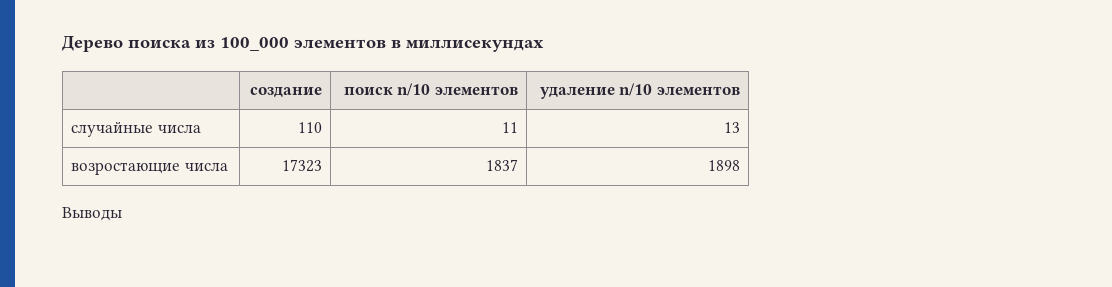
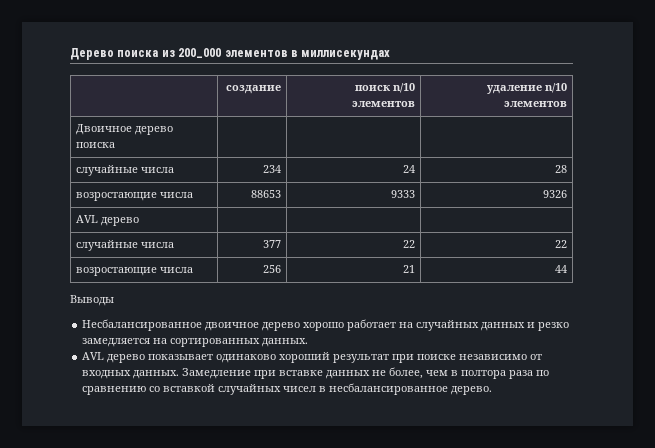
- Дерево поиска из 100_000 элементов в миллисекундах
+ Дерево поиска из 200_000 элементов в миллисекундах
- случайные числа | 110 | 11 | 13
- возростающие числа | 17323 | 1837 | 1898
+ Двоичное дерево поиска | | |
+ случайные числа | 234 | 24 | 28
+ возростающие числа | 88653 | 9333 | 9326
+ AVL дерево | | |
+ случайные числа | 377 | 22 | 22
+ возростающие числа | 256 | 21 | 44
  Выводы
+ Несбалансированное двоичное дерево хорошо работает на случайных данных и резко замедляется на сортированных данных.
+ AVL дерево показывает одинаково хороший результат при поиске независимо от входных данных. Замедление при вставке данных не более, чем в полтора раза по сравнению со вставкой случайных чисел в несбалансированное дерево.

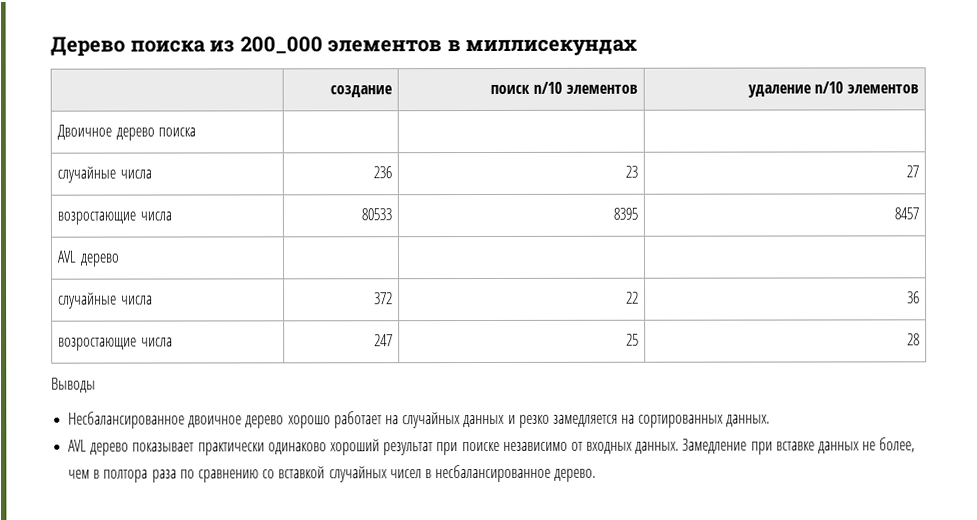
- случайные числа | 234 | 24 | 28
- возростающие числа | 88653 | 9333 | 9326
+ случайные числа | 236 | 23 | 27
+ возростающие числа | 80533 | 8395 | 8457
- случайные числа | 377 | 22 | 22
- возростающие числа | 256 | 21 | 44
+ случайные числа | 372 | 22 | 36
+ возростающие числа | 247 | 25 | 28
- AVL дерево показывает одинаково хороший результат при поиске независимо от входных данных.
+ AVL дерево показывает практически одинаково хороший результат при поиске независимо от входных данных.

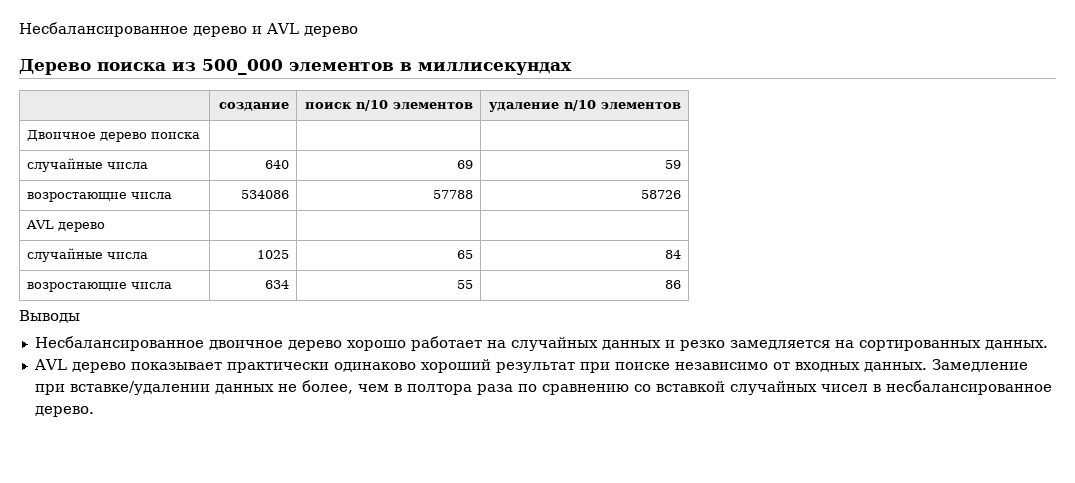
+ Несбалансированное дерево и AVL дерево
- Дерево поиска из 200_000 элементов в миллисекундах
+ Дерево поиска из 500_000 элементов в миллисекундах
- случайные числа | 236 | 23 | 27
- возростающие числа | 80533 | 8395 | 8457
+ случайные числа | 640 | 69 | 59
+ возростающие числа | 534086 | 57788 | 58726
- случайные числа | 372 | 22 | 36
- возростающие числа | 247 | 25 | 28
+ случайные числа | 1025 | 65 | 84
+ возростающие числа | 634 | 55 | 86
- Замедление при вставке данных не более, чем в полтора раза по сравнению со вставкой случайных чисел в несбалансированное дерево.
+ Замедление при вставке/удалении данных не более, чем в полтора раза по сравнению со вставкой случайных чисел в несбалансированное дерево.

